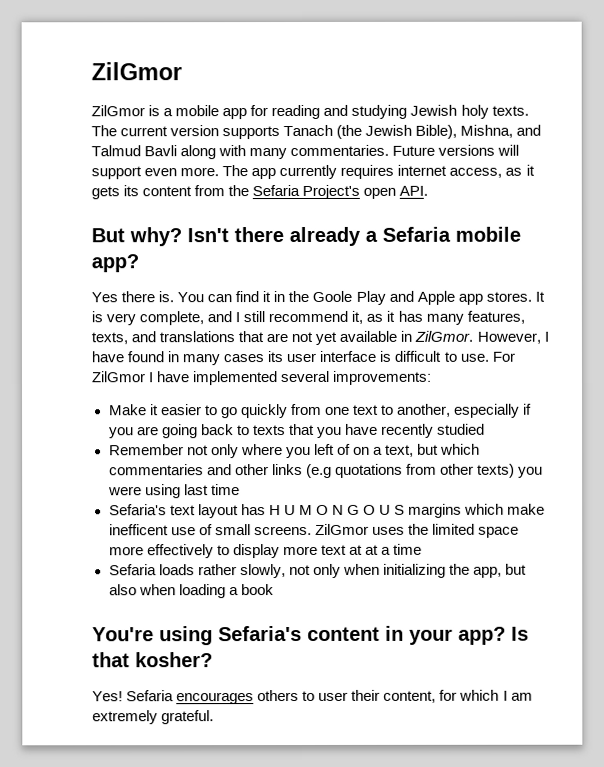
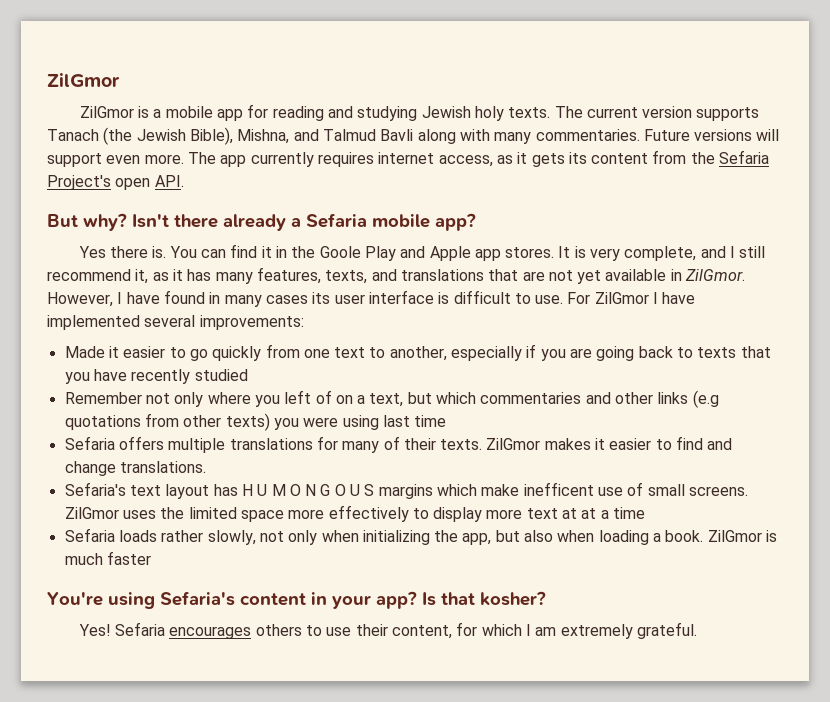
- Make it easier to go quickly from one text to another, especially if you are going back to texts that you have recently studied
+ Made it easier to go quickly from one text to another, especially if you are going back to texts that you have recently studied
+ Sefaria offers multiple translations for many of their texts. ZilGmor makes it easier to find and change translations.
- Sefaria loads rather slowly, not only when initializing the app, but also when loading a book
+ Sefaria loads rather slowly, not only when initializing the app, but also when loading a book. ZilGmor is much faster
- Sefaria encourages others to user their content, for which I am extremely grateful.
+ Sefaria encourages others to use their content, for which I am extremely grateful.

